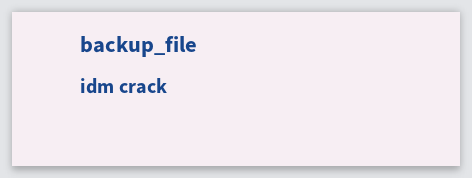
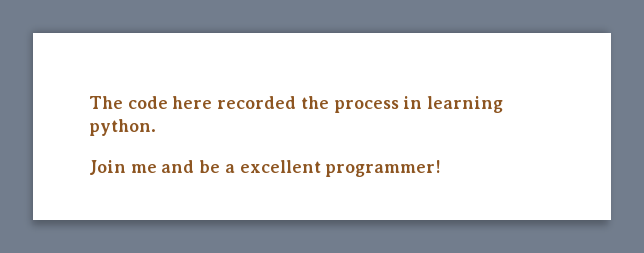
- backup_file
- idm crack
+ The code here recorded the process in learning python.
+ Join me and be a excellent programmer!

